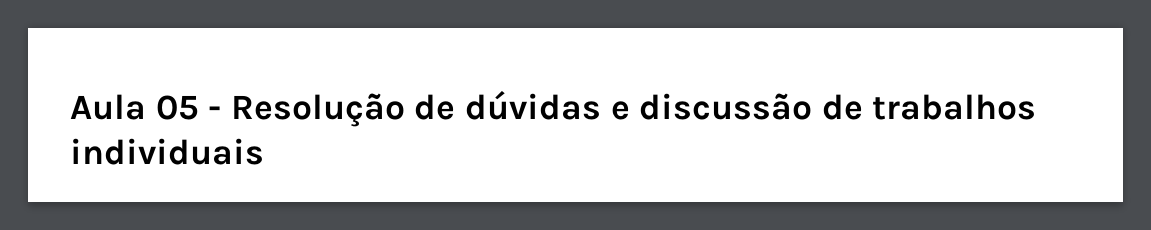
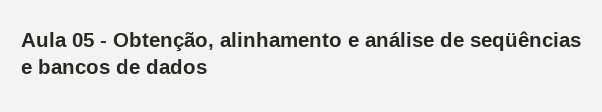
- Aula 05 - Resolução de dúvidas e discussão de trabalhos individuais
+ Aula 05 - Obtenção, alinhamento e análise de seqüências e bancos de dados

